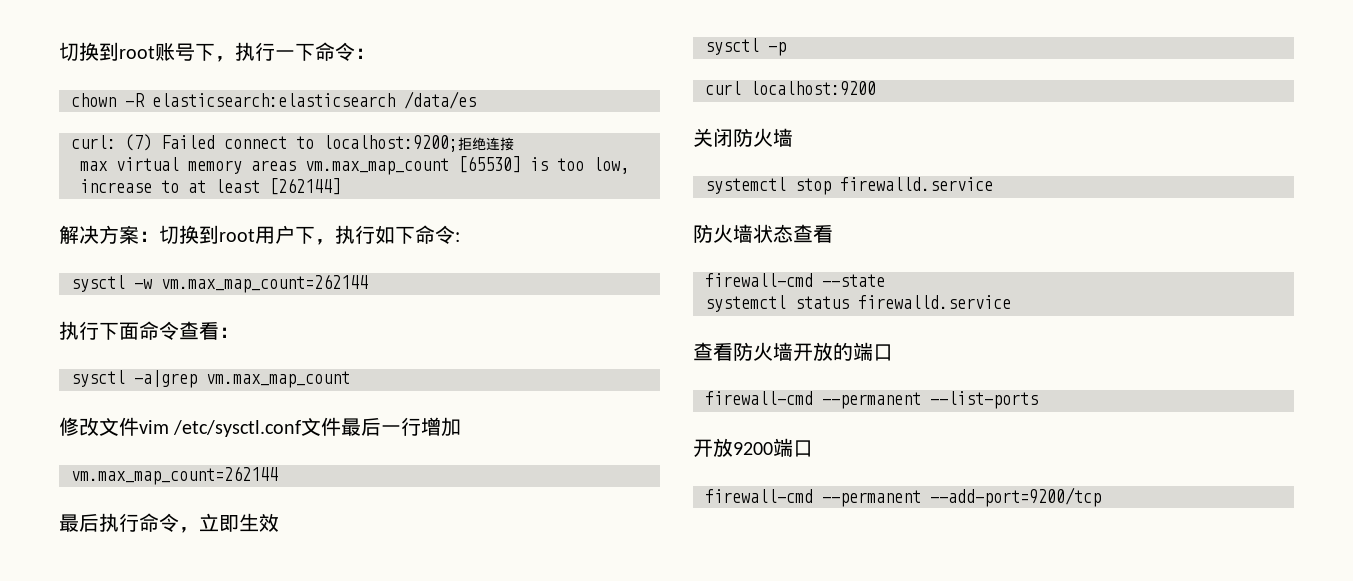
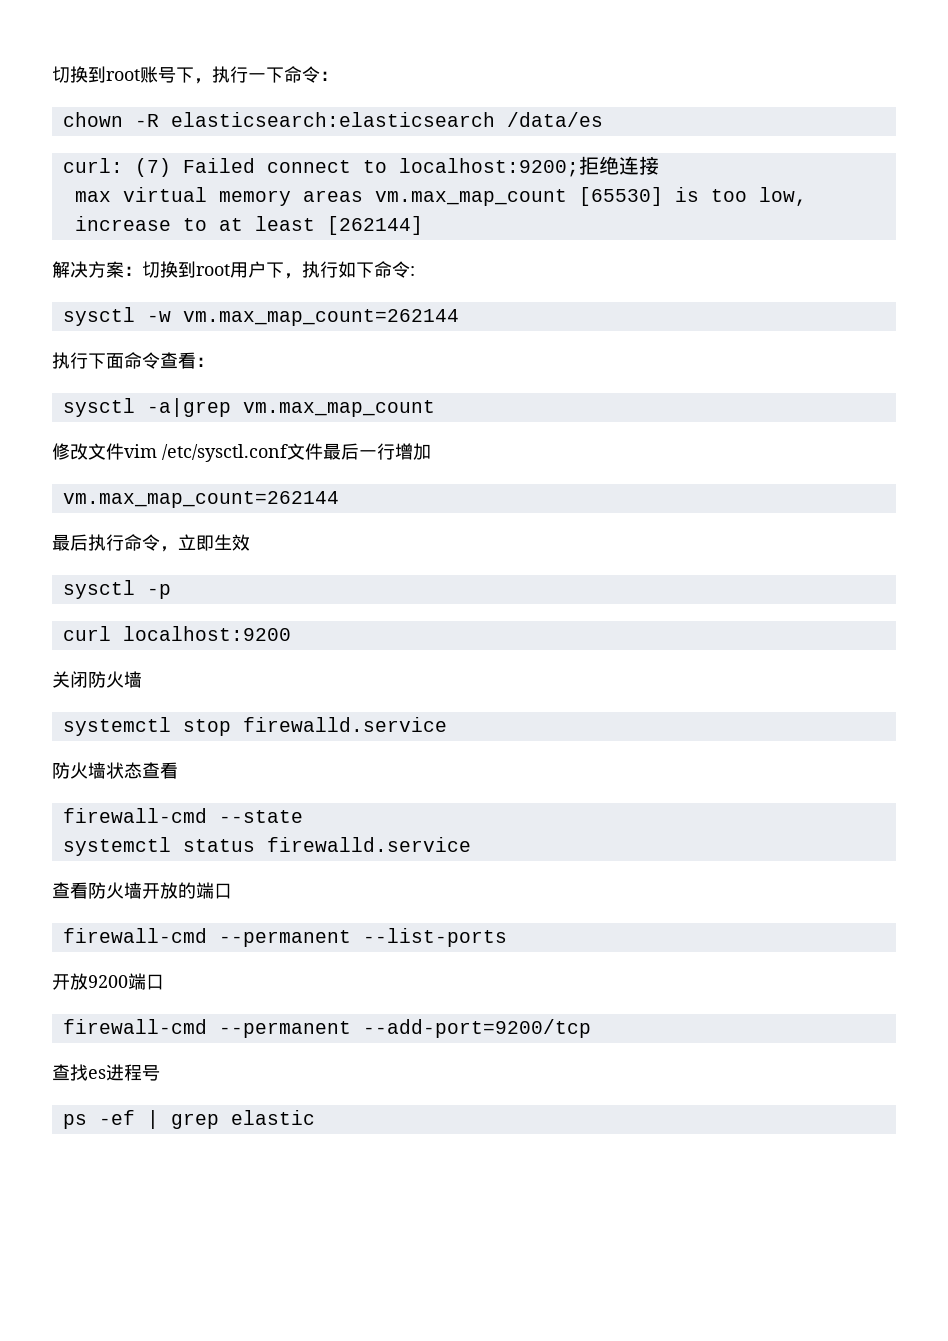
+ 查找es进程号
+ ps -ef | grep elastic

